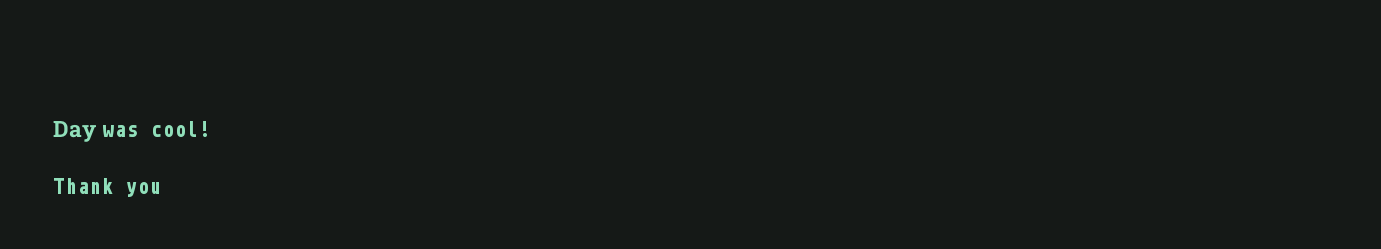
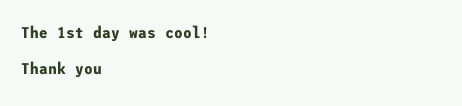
- Day was cool!
+ The 1st day was cool!

